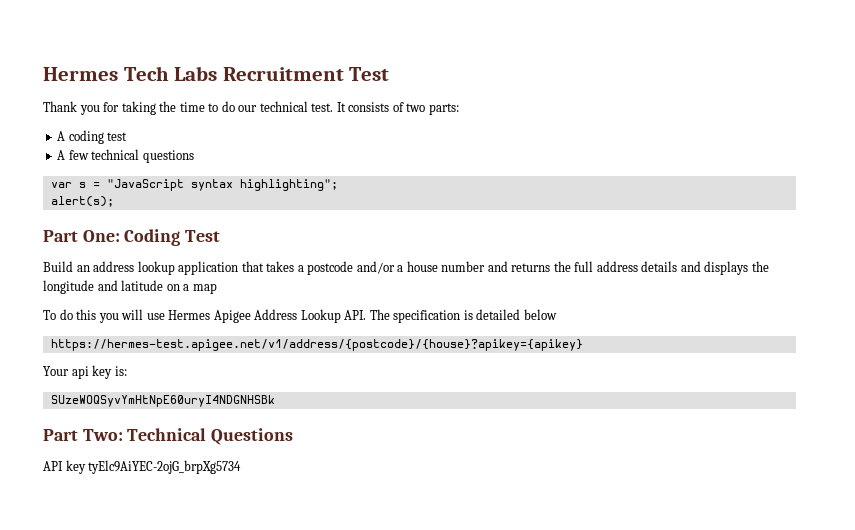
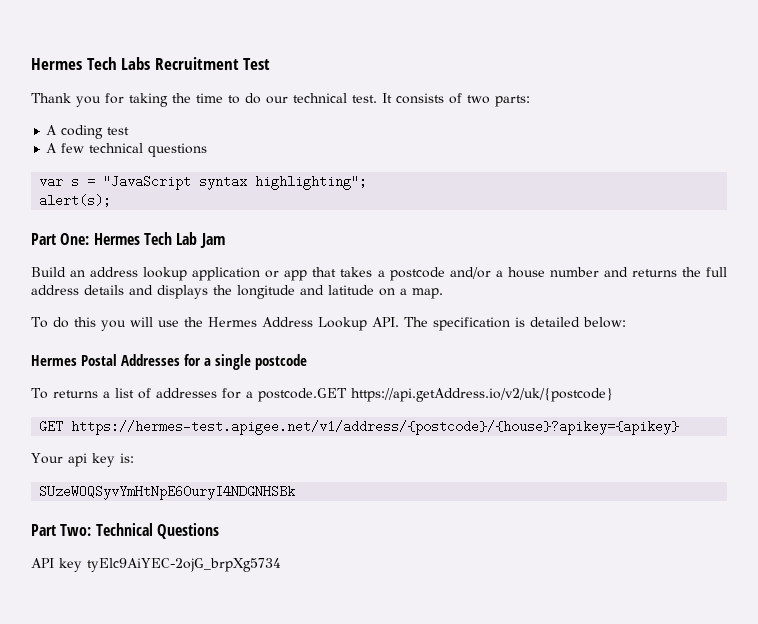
- Part One: Coding Test
+ Part One: Hermes Tech Lab Jam
- Build an address lookup application that takes a postcode and/or a house number and returns the full address details and displays the longitude and latitude on a map
+ Build an address lookup application or app that takes a postcode and/or a house number and returns the full address details and displays the longitude and latitude on a map.
- To do this you will use Hermes Apigee Address Lookup API. The specification is detailed below
- https://hermes-test.apigee.net/v1/address/{postcode}/{house}?apikey={apikey}
+ To do this you will use the Hermes Address Lookup API. The specification is detailed below:
+ Hermes Postal Addresses for a single postcode
+ To returns a list of addresses for a postcode.GET https://api.getAddress.io/v2/uk/{postcode}
+ GET https://hermes-test.apigee.net/v1/address/{postcode}/{house}?apikey={apikey}

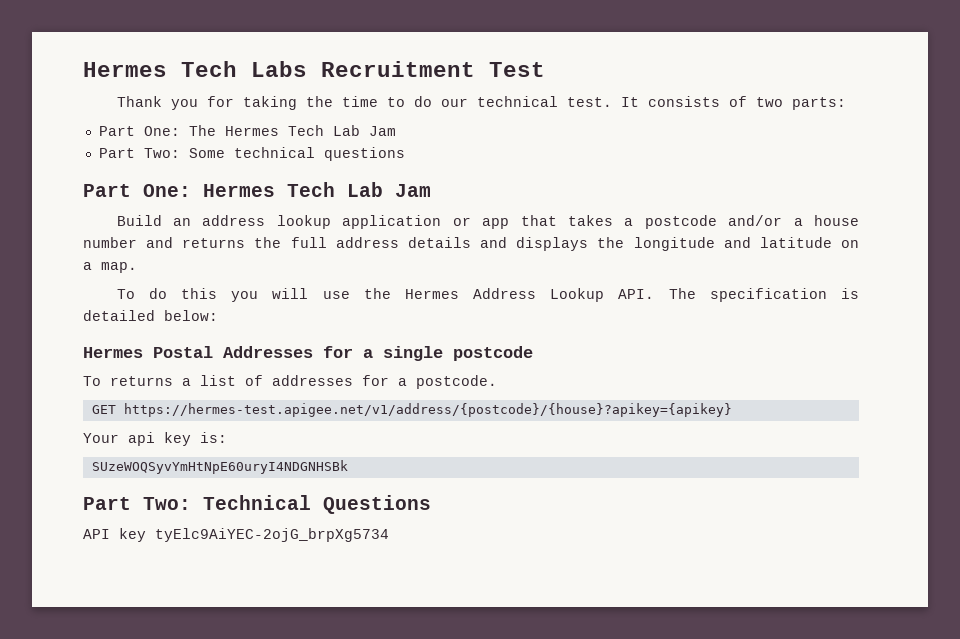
- A coding test
- A few technical questions
- var s = "JavaScript syntax highlighting";
- alert(s);
+ Part One: The Hermes Tech Lab Jam
+ Part Two: Some technical questions
- To returns a list of addresses for a postcode.GET https://api.getAddress.io/v2/uk/{postcode}
+ To returns a list of addresses for a postcode.

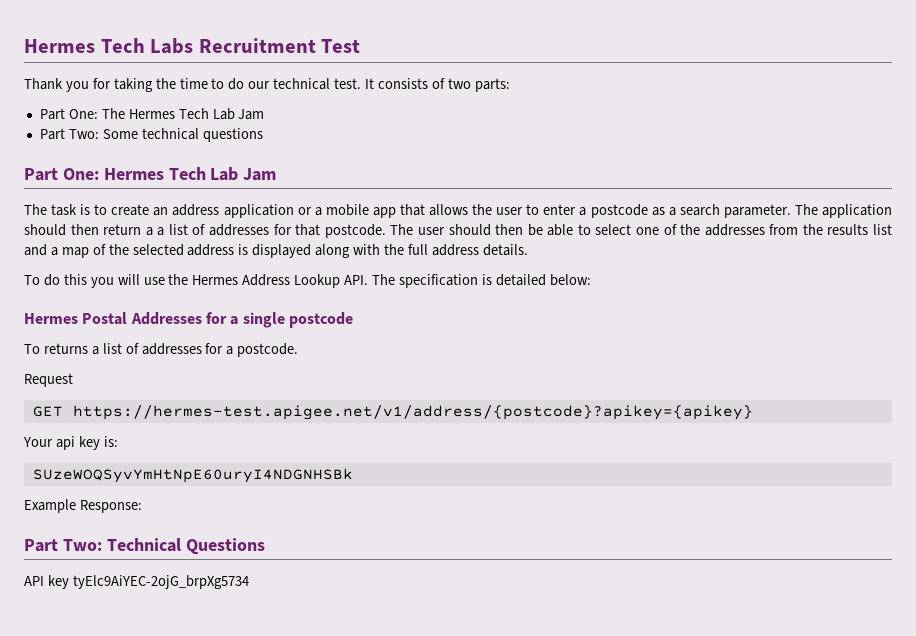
- Build an address lookup application or app that takes a postcode and/or a house number and returns the full address details and displays the longitude and latitude on a map.
+ The task is to create an address application or a mobile app that allows the user to enter a postcode as a search parameter. The application should then return a a list of addresses for that postcode. The user should then be able to select one of the addresses from the results list and a map of the selected address is displayed along with the full address details.
+ Request
- GET https://hermes-test.apigee.net/v1/address/{postcode}/{house}?apikey={apikey}
+ GET https://hermes-test.apigee.net/v1/address/{postcode}?apikey={apikey}
+ Example Response:

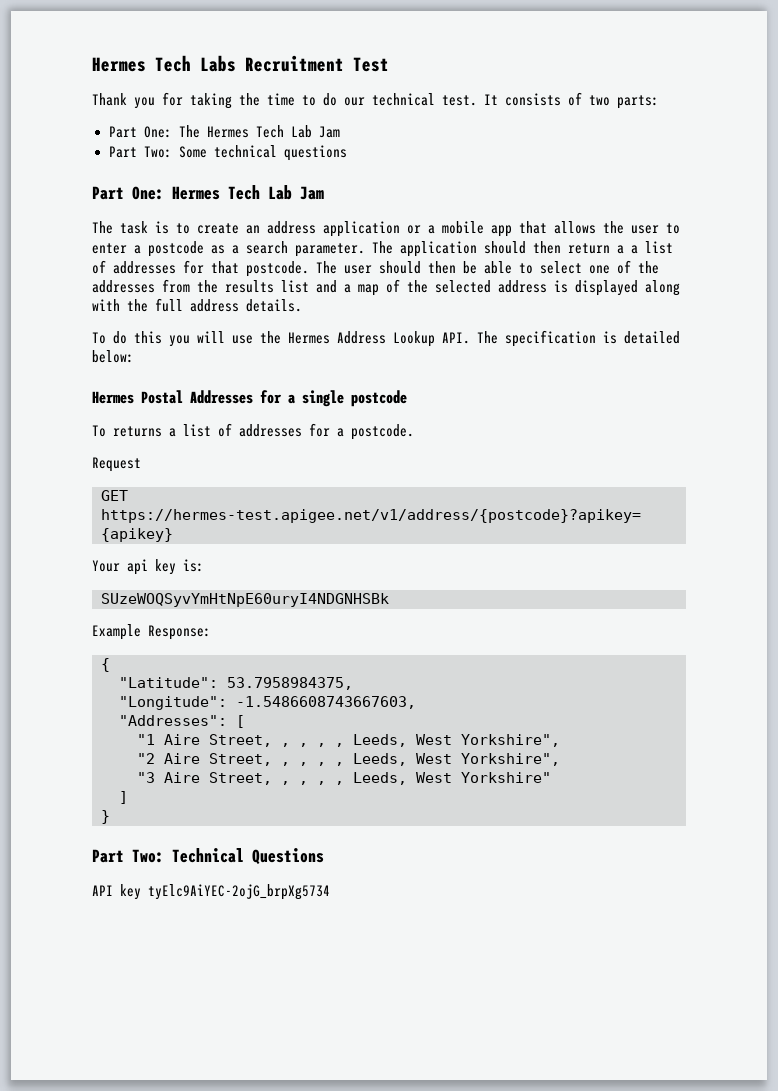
+ {
+ "Latitude": 53.7958984375,
+ "Longitude": -1.5486608743667603,
+ "Addresses": [
+ "1 Aire Street, , , , , Leeds, West Yorkshire",
+ "2 Aire Street, , , , , Leeds, West Yorkshire",
+ "3 Aire Street, , , , , Leeds, West Yorkshire"
+ ]
+ }

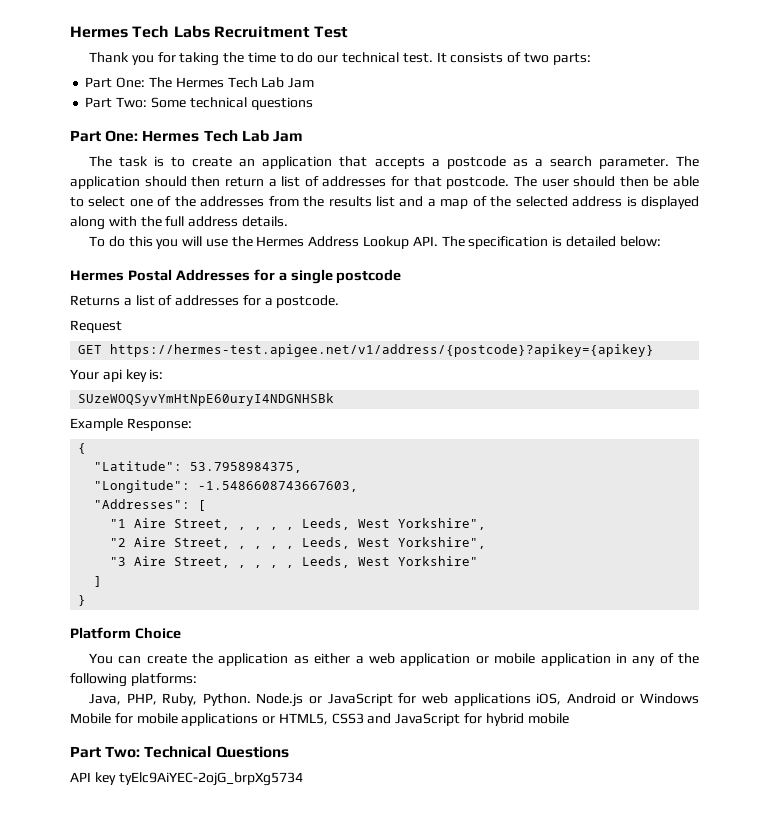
- The task is to create an address application or a mobile app that allows the user to enter a postcode as a search parameter.
+ The task is to create an application that accepts a postcode as a search parameter.
- The application should then return a a list of addresses for that postcode.
+ The application should then return a list of addresses for that postcode.
- To returns a list of addresses for a postcode.
+ Returns a list of addresses for a postcode.
+ Platform Choice
+ You can create the application as either a web application or mobile application in any of the following platforms:
+ Java, PHP, Ruby, Python. Node.js or JavaScript for web applications iOS, Android or Windows Mobile for mobile applications or HTML5, CSS3 and JavaScript for hybrid mobile

